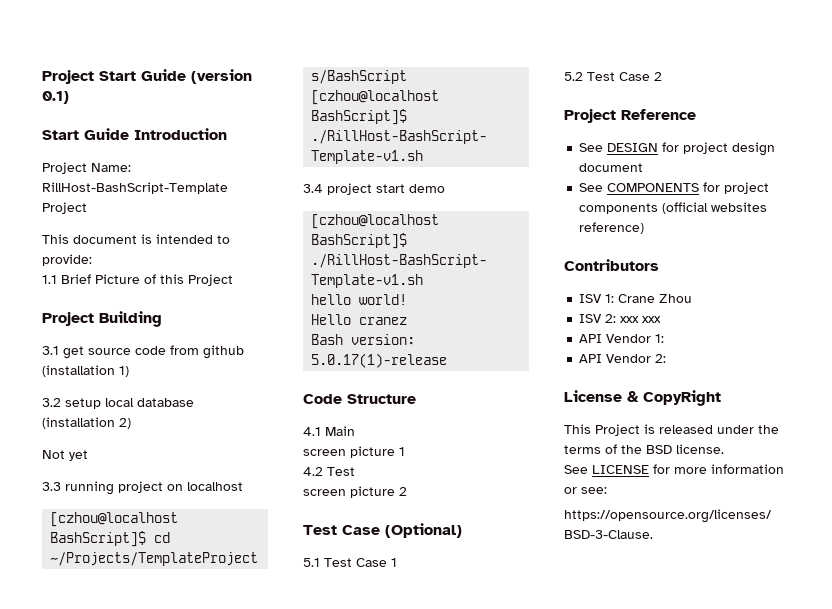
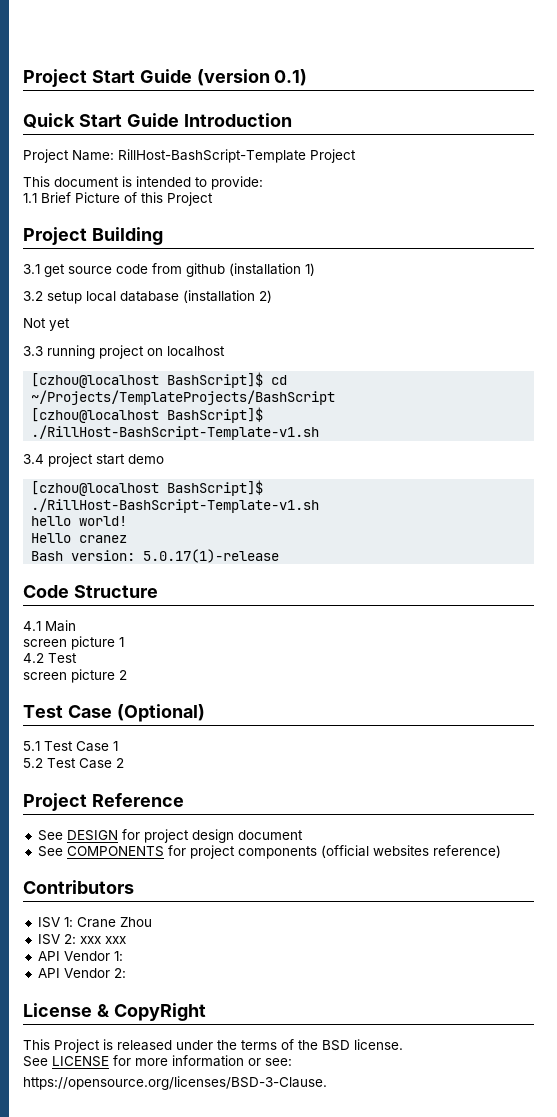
- Start Guide Introduction
+ Quick Start Guide Introduction

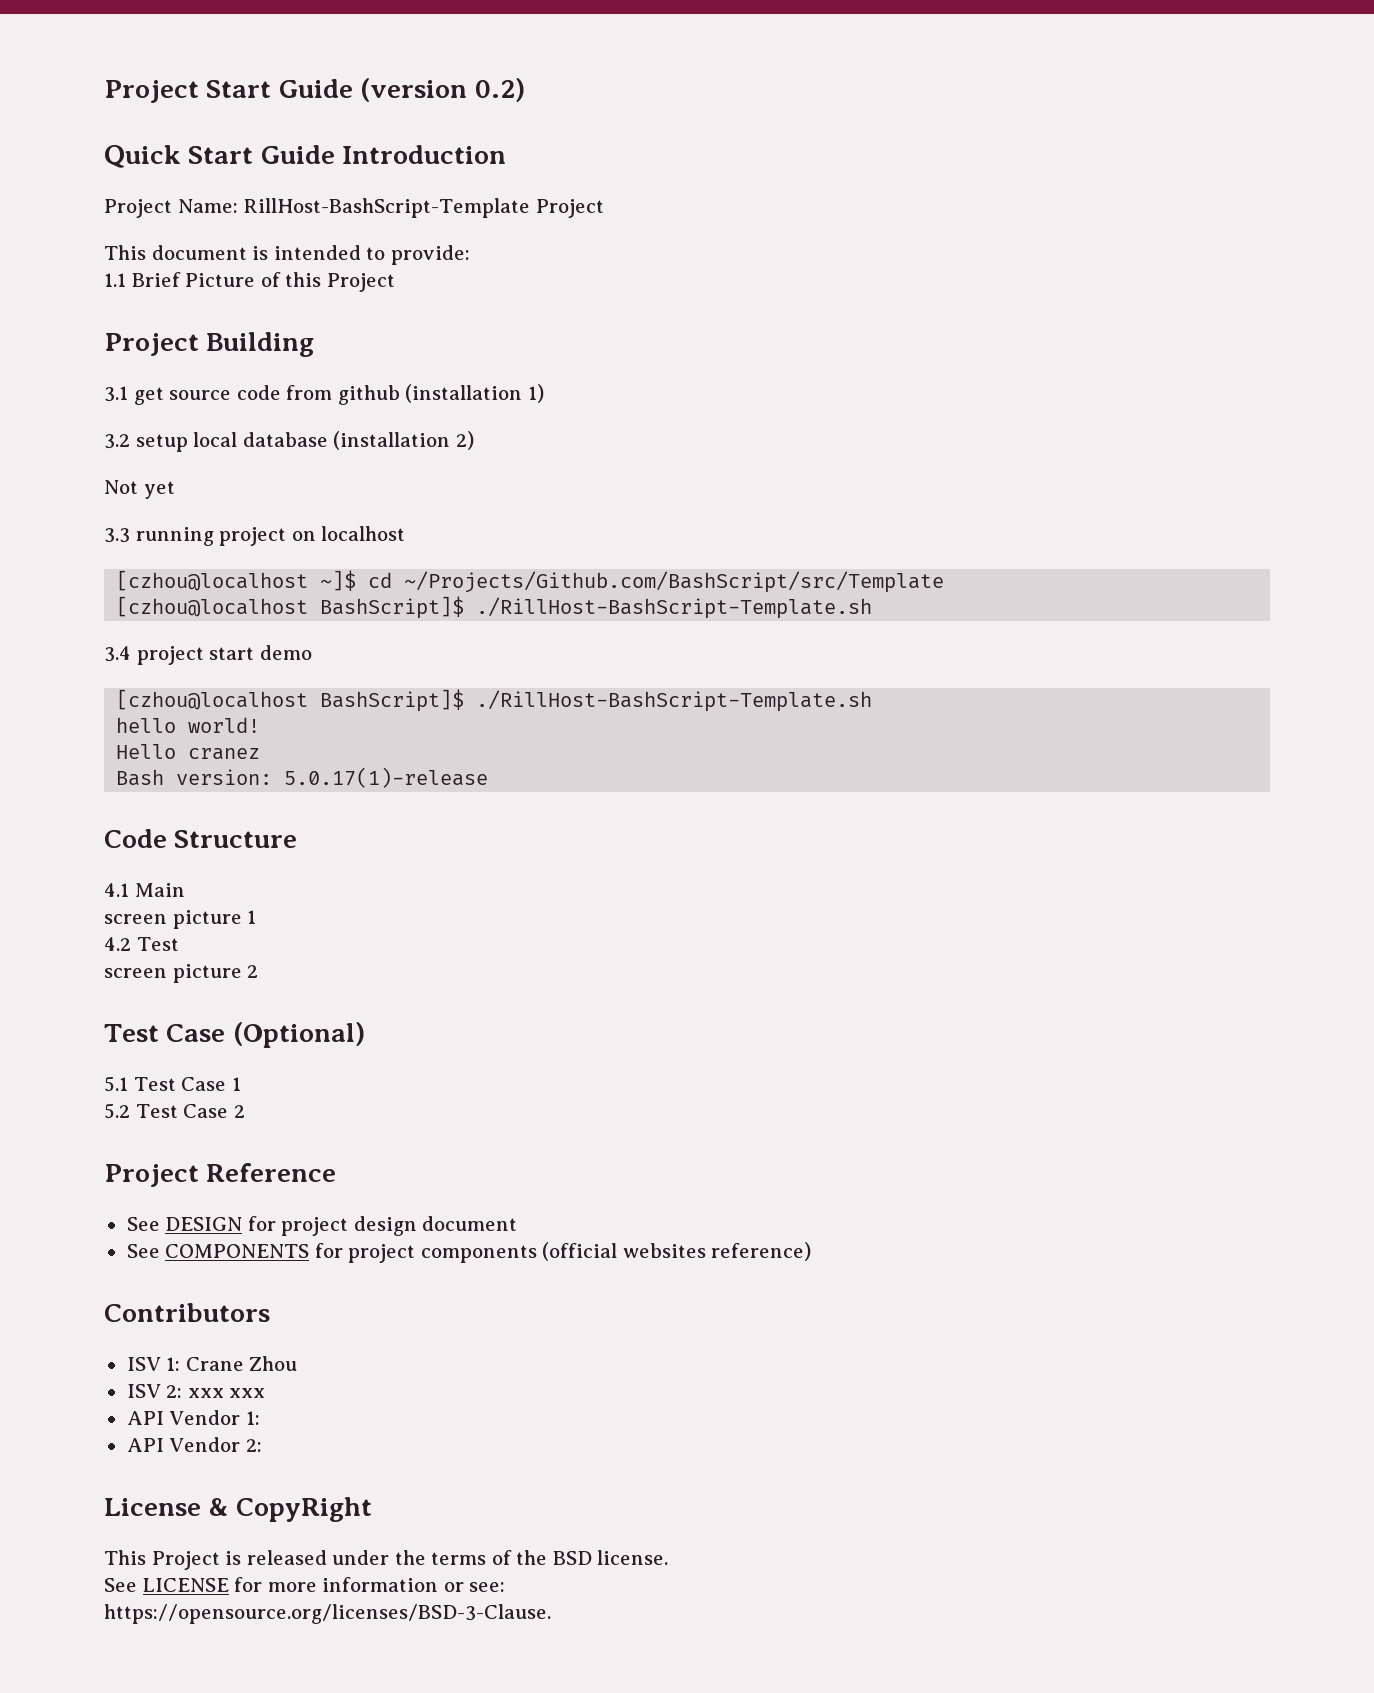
- Project Start Guide (version 0.1)
+ Project Start Guide (version 0.2)
- [czhou@localhost BashScript]$ cd ~/Projects/TemplateProjects/BashScript
- [czhou@localhost BashScript]$ ./RillHost-BashScript-Template-v1.sh
+ [czhou@localhost ~]$ cd ~/Projects/Github.com/BashScript/src/Template
+ [czhou@localhost BashScript]$ ./RillHost-BashScript-Template.sh
  3.4 project start demo
- [czhou@localhost BashScript]$ ./RillHost-BashScript-Template-v1.sh
+ [czhou@localhost BashScript]$ ./RillHost-BashScript-Template.sh

